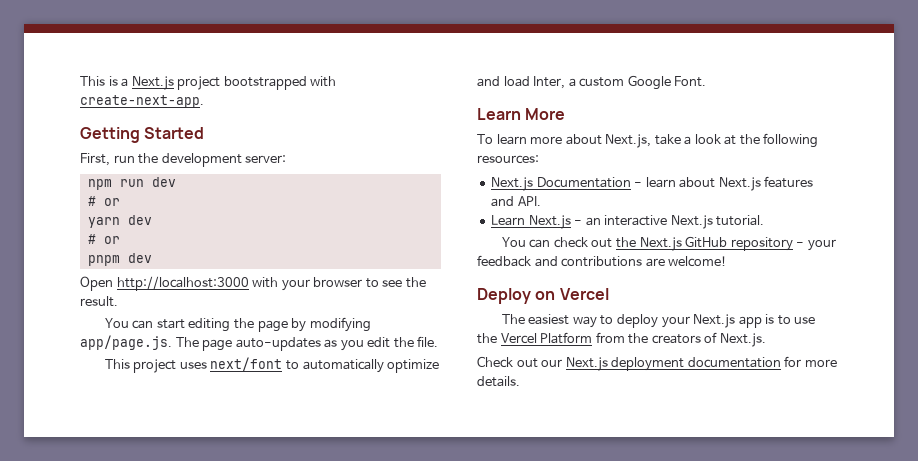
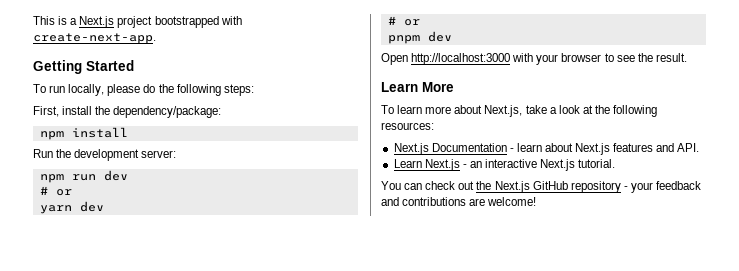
- First, run the development server:
+ To run locally, please do the following steps:
+ First, install the dependency/package:
+ npm install
+ Run the development server:
- You can start editing the page by modifying app/page.js. The page auto-updates as you edit the file.
- This project uses next/font to automatically optimize and load Inter, a custom Google Font.
- Deploy on Vercel
- The easiest way to deploy your Next.js app is to use the Vercel Platform from the creators of Next.js.
- Check out our Next.js deployment documentation for more details.

